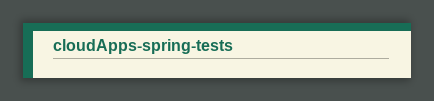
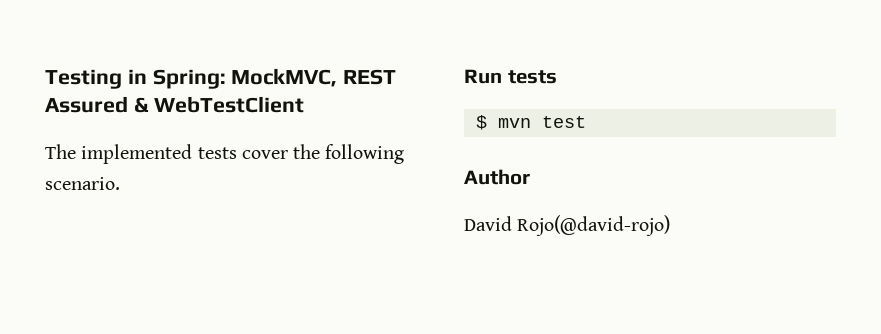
- cloudApps-spring-tests
+ Testing in Spring: MockMVC, REST Assured & WebTestClient
+ The implemented tests cover the following scenario.
+ Run tests
+ $ mvn test
+ Author
+ David Rojo(@david-rojo)

